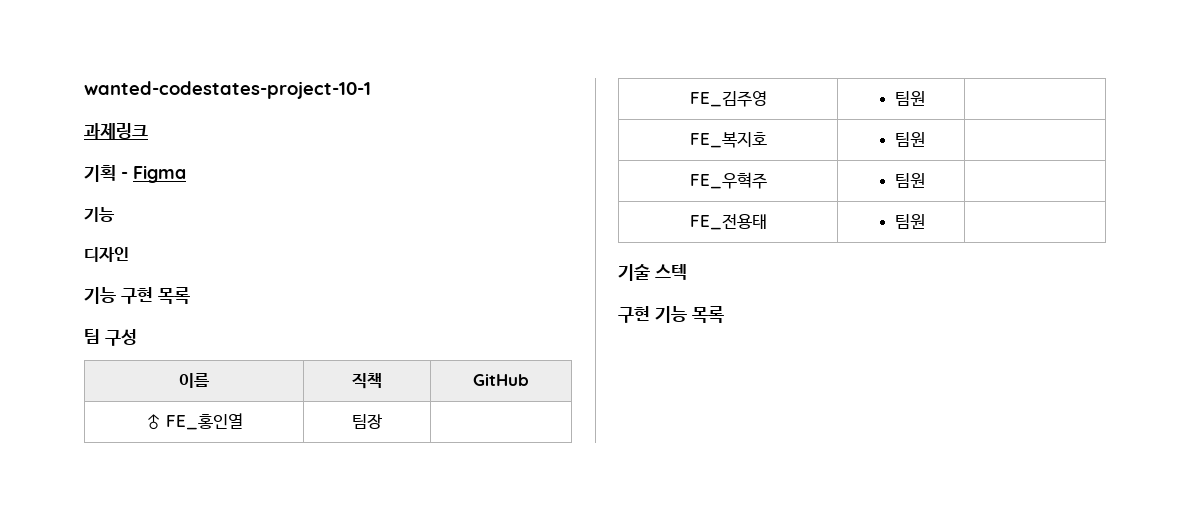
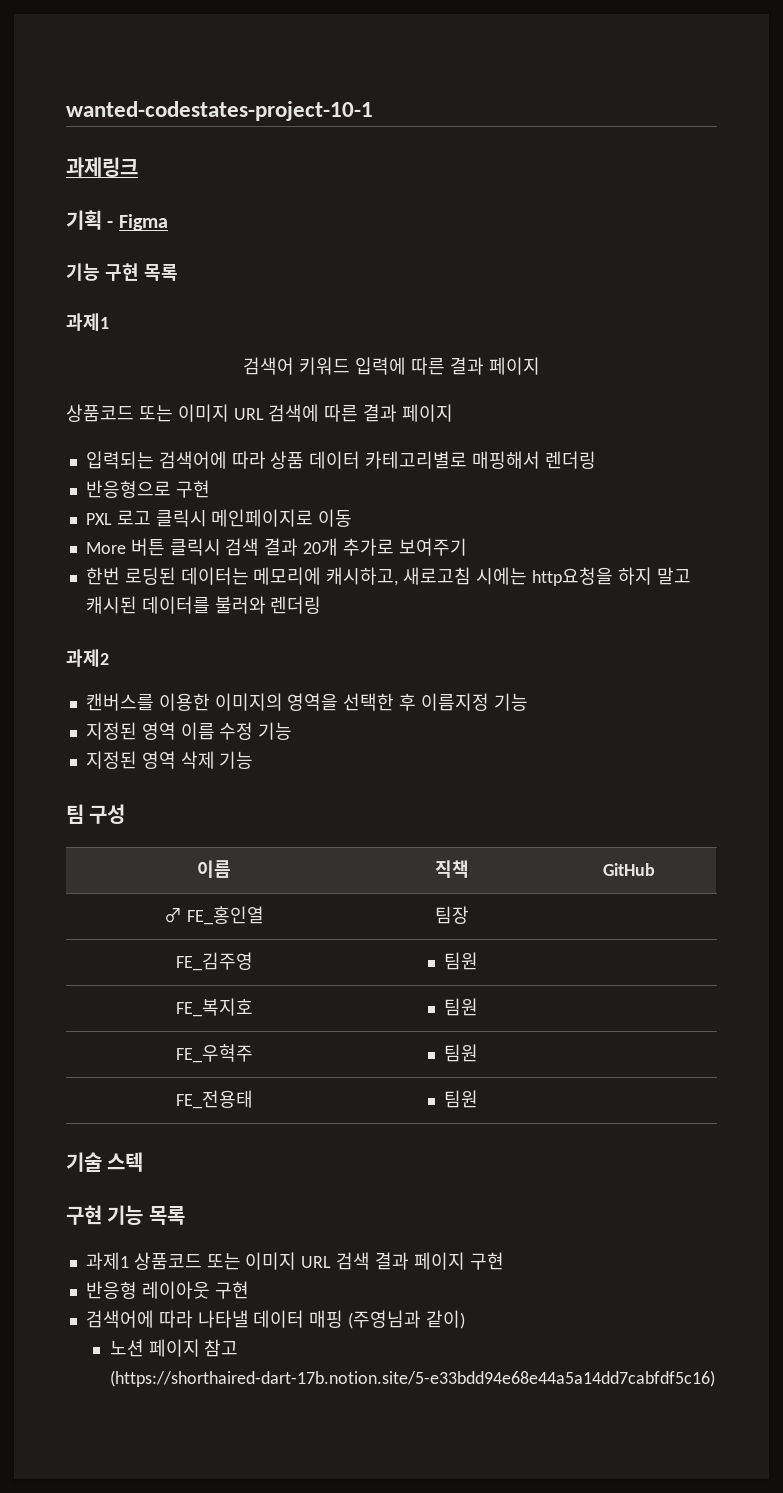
  기획 - Figma
- 기능
- 디자인
  기능 구현 목록
+ 과제1
+ 검색어 키워드 입력에 따른 결과 페이지
+ 상품코드 또는 이미지 URL 검색에 따른 결과 페이지
+ 입력되는 검색어에 따라 상품 데이터 카테고리별로 매핑해서 렌더링
+ 반응형으로 구현
+ PXL 로고 클릭시 메인페이지로 이동
+ More 버튼 클릭시 검색 결과 20개 추가로 보여주기
+ 한번 로딩된 데이터는 메모리에 캐시하고, 새로고침 시에는 http요청을 하지 말고 캐시된 데이터를 불러와 렌더링
+ 과제2
+ 캔버스를 이용한 이미지의 영역을 선택한 후 이름지정 기능
+ 지정된 영역 이름 수정 기능
+ 지정된 영역 삭제 기능
+ 과제1 상품코드 또는 이미지 URL 검색 결과 페이지 구현
+ 반응형 레이아웃 구현
+ 검색어에 따라 나타낼 데이터 매핑 (주영님과 같이)
+ 노션 페이지 참고 (https://shorthaired-dart-17b.notion.site/5-e33bdd94e68e44a5a14dd7cabfdf5c16)

